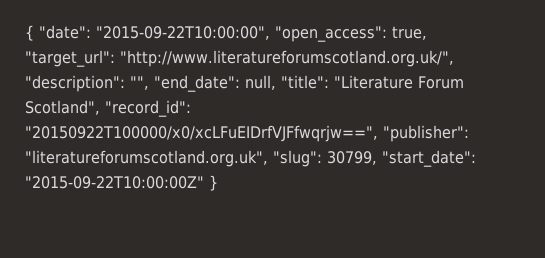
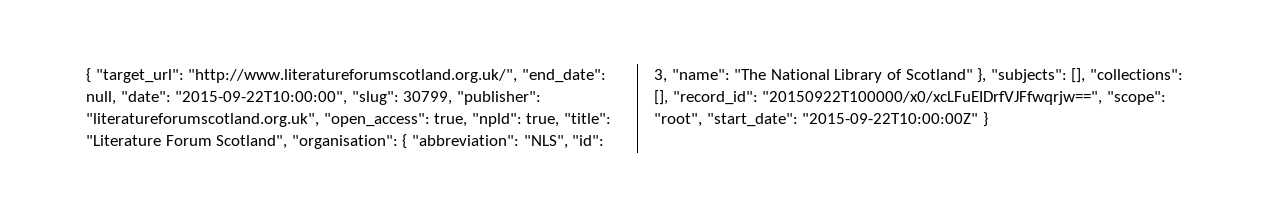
- { "date": "2015-09-22T10:00:00", "open_access": true, "target_url": "http://www.literatureforumscotland.org.uk/", "description": "", "end_date": null, "title": "Literature Forum Scotland", "record_id": "20150922T100000/x0/xcLFuEIDrfVJFfwqrjw==", "publisher": "literatureforumscotland.org.uk", "slug": 30799, "start_date": "2015-09-22T10:00:00Z" }
+ { "target_url": "http://www.literatureforumscotland.org.uk/", "end_date": null, "date": "2015-09-22T10:00:00", "slug": 30799, "publisher": "literatureforumscotland.org.uk", "open_access": true, "npld": true, "title": "Literature Forum Scotland", "organisation": { "abbreviation": "NLS", "id": 3, "name": "The National Library of Scotland" }, "subjects": [], "collections": [], "record_id": "20150922T100000/x0/xcLFuEIDrfVJFfwqrjw==", "scope": "root", "start_date": "2015-09-22T10:00:00Z" }

